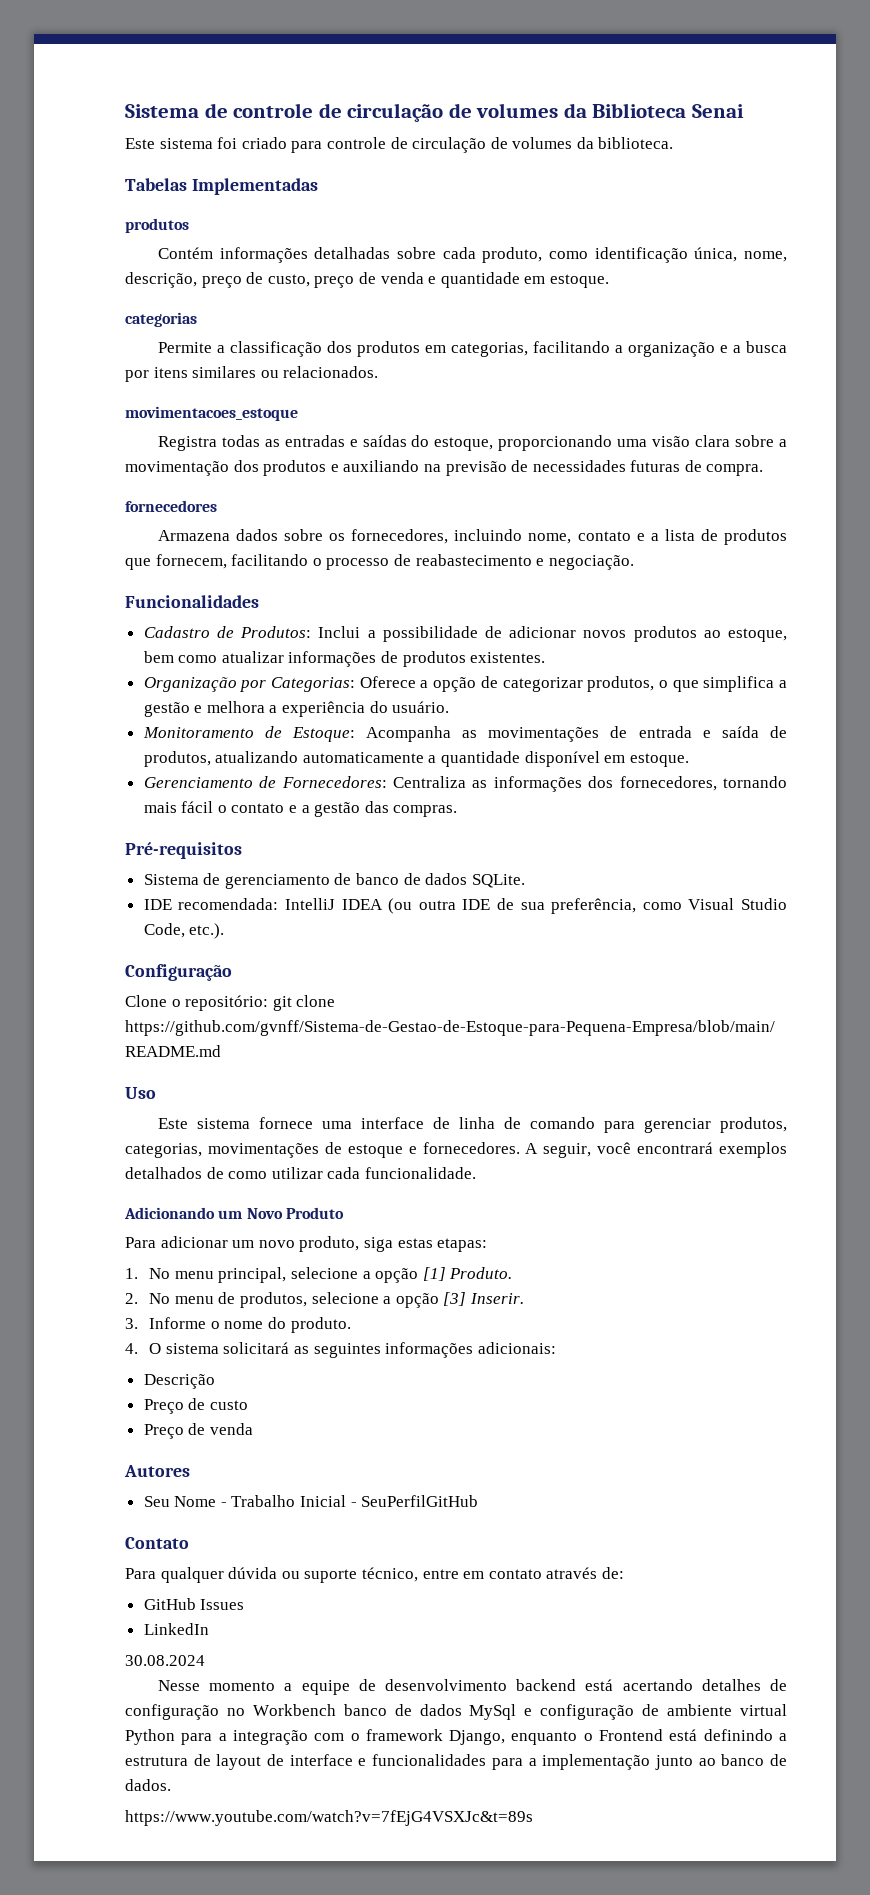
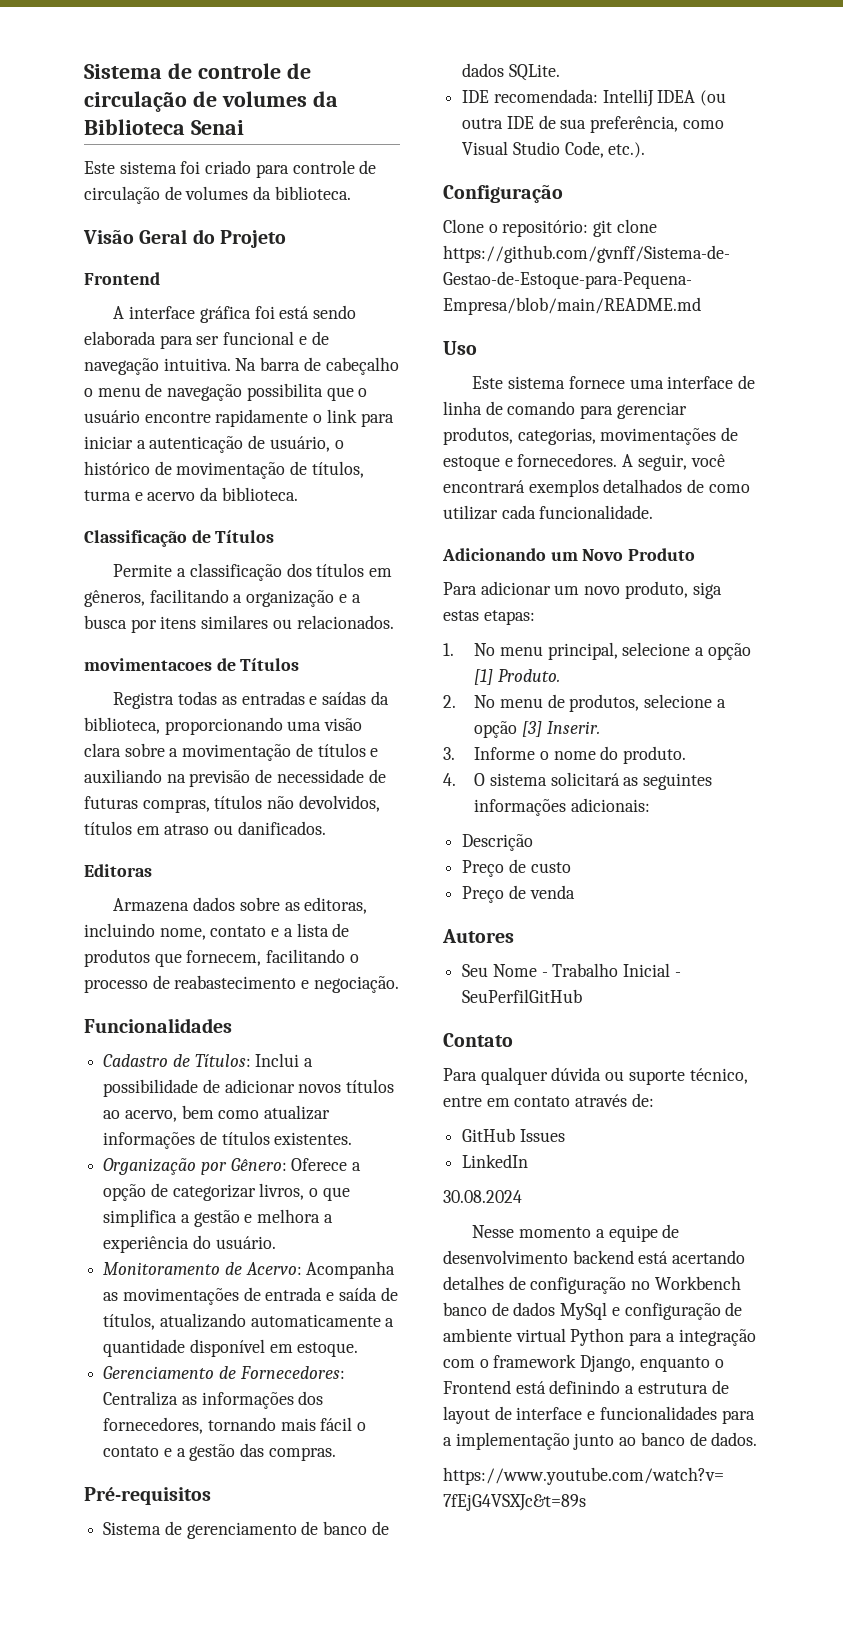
- Tabelas Implementadas
- produtos
- Contém informações detalhadas sobre cada produto, como identificação única, nome, descrição, preço de custo, preço de venda e quantidade em estoque.
- categorias
+ Visão Geral do Projeto
+ Frontend
+ A interface gráfica foi está sendo elaborada para ser funcional e de navegação intuitiva. Na barra de cabeçalho o menu de navegação possibilita que o usuário encontre rapidamente o link para iniciar a autenticação de usuário, o histórico de movimentação de títulos, turma e acervo da biblioteca.
+ Classificação de Títulos
- Permite a classificação dos produtos em categorias, facilitando a organização e a busca por itens similares ou relacionados.
+ Permite a classificação dos títulos em gêneros, facilitando a organização e a busca por itens similares ou relacionados.
- movimentacoes_estoque
+ movimentacoes de Títulos
- Registra todas as entradas e saídas do estoque, proporcionando uma visão clara sobre a movimentação dos produtos e auxiliando na previsão de necessidades futuras de compra.
- fornecedores
+ Registra todas as entradas e saídas da biblioteca, proporcionando uma visão clara sobre a movimentação de títulos e auxiliando na previsão de necessidade de futuras compras, títulos não devolvidos, títulos em atraso ou danificados.
+ Editoras
- Armazena dados sobre os fornecedores, incluindo nome, contato e a lista de produtos que fornecem, facilitando o processo de reabastecimento e negociação.
+ Armazena dados sobre as editoras, incluindo nome, contato e a lista de produtos que fornecem, facilitando o processo de reabastecimento e negociação.
- Cadastro de Produtos: Inclui a possibilidade de adicionar novos produtos ao estoque, bem como atualizar informações de produtos existentes.
+ Cadastro de Títulos: Inclui a possibilidade de adicionar novos títulos ao acervo, bem como atualizar informações de títulos existentes.
- Organização por Categorias: Oferece a opção de categorizar produtos, o que simplifica a gestão e melhora a experiência do usuário.
+ Organização por Gênero: Oferece a opção de categorizar livros, o que simplifica a gestão e melhora a experiência do usuário.
- Monitoramento de Estoque: Acompanha as movimentações de entrada e saída de produtos, atualizando automaticamente a quantidade disponível em estoque.
+ Monitoramento de Acervo: Acompanha as movimentações de entrada e saída de títulos, atualizando automaticamente a quantidade disponível em estoque.

